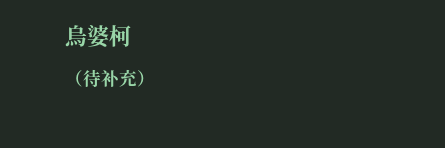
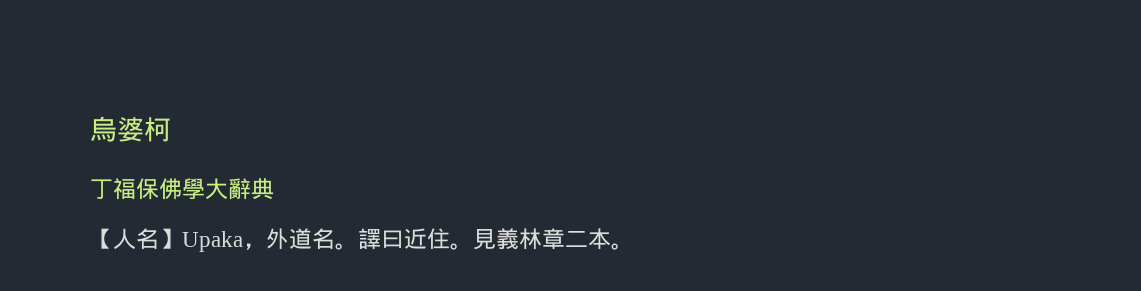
- （待补充）
+ 丁福保佛學大辭典
+ 【人名】Upaka，外道名。譯曰近住。見義林章二本。

